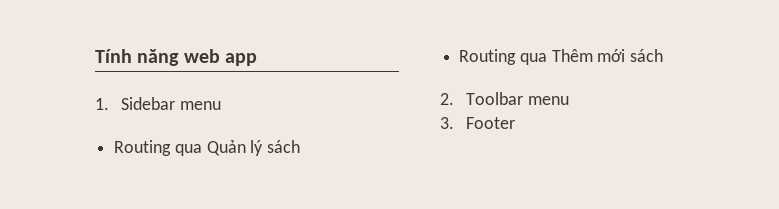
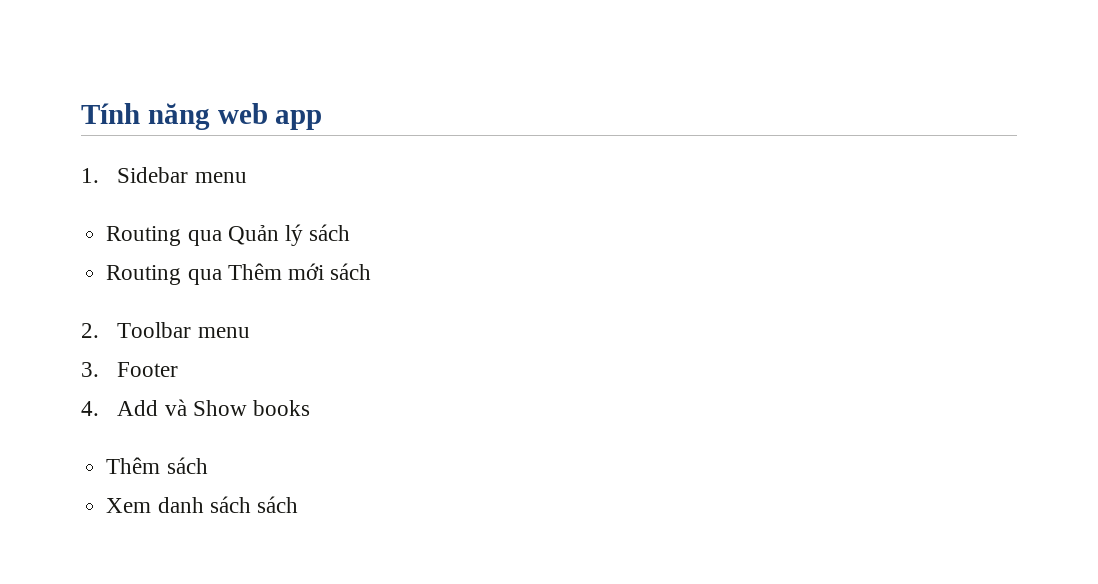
+ 4. Add và Show books
+ Thêm sách
+ Xem danh sách sách

